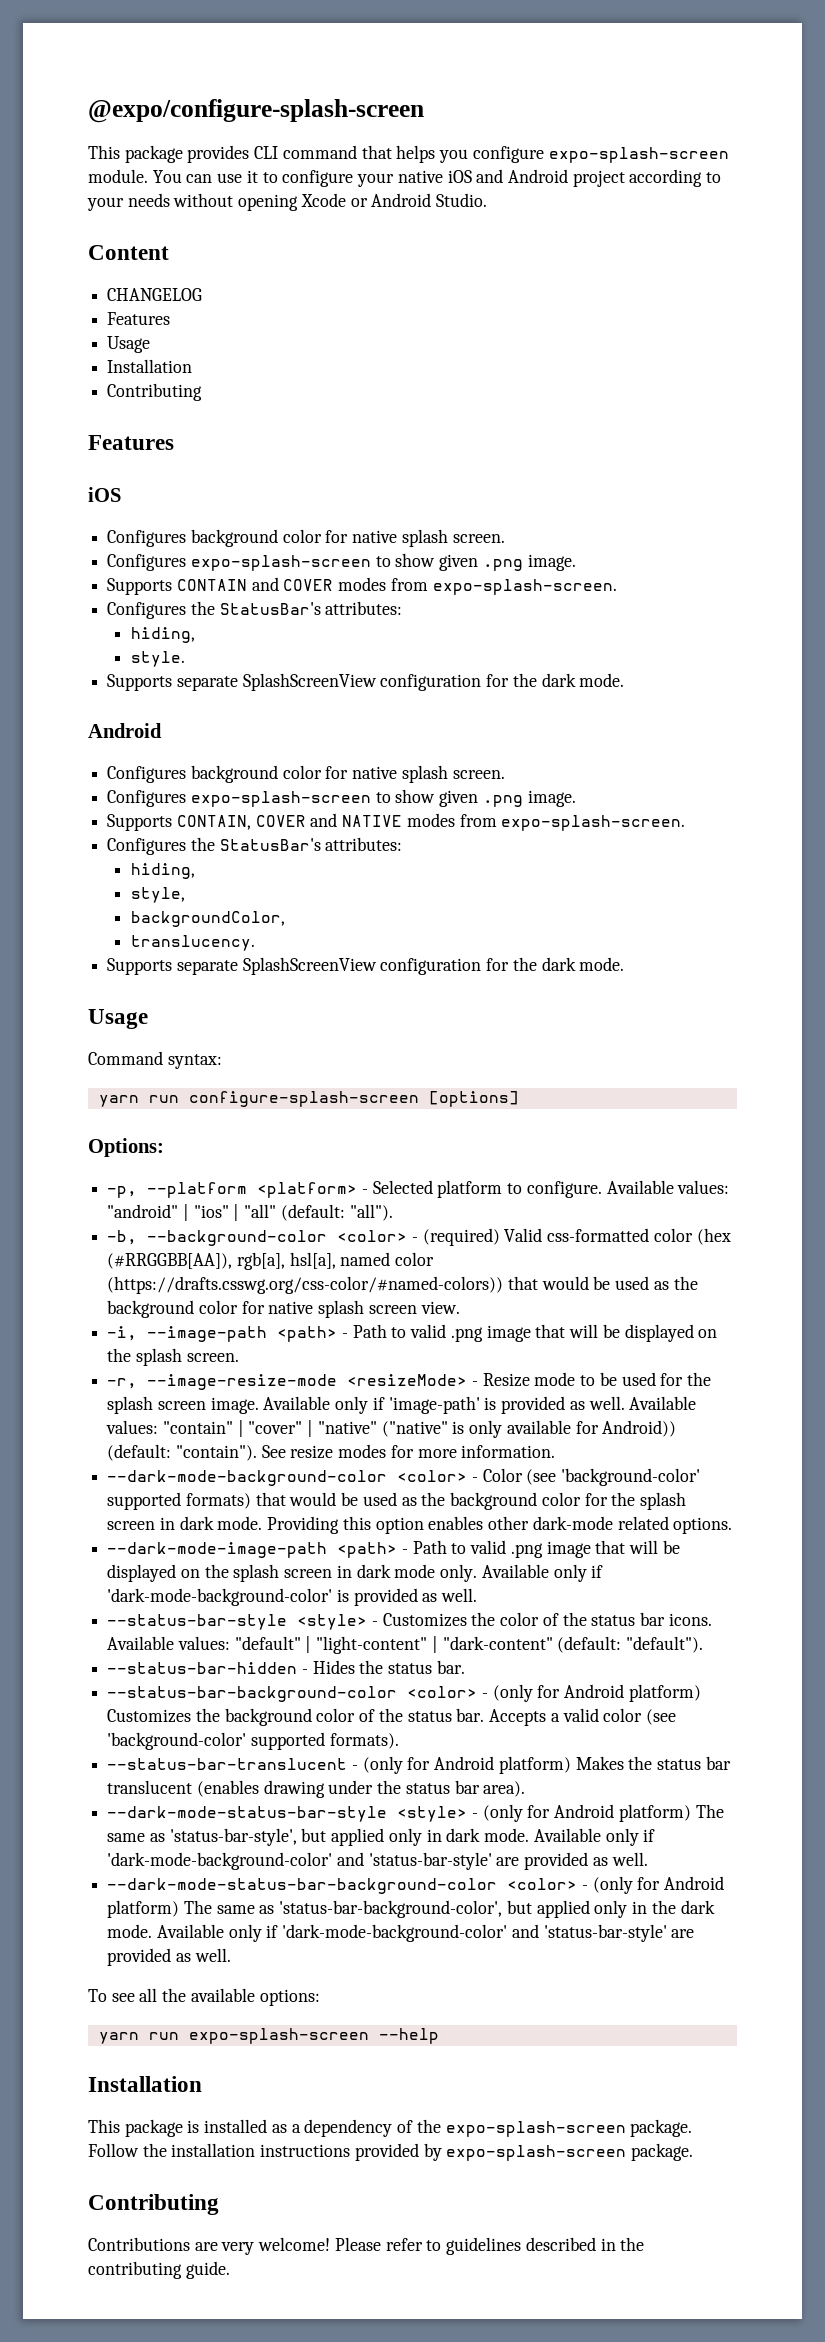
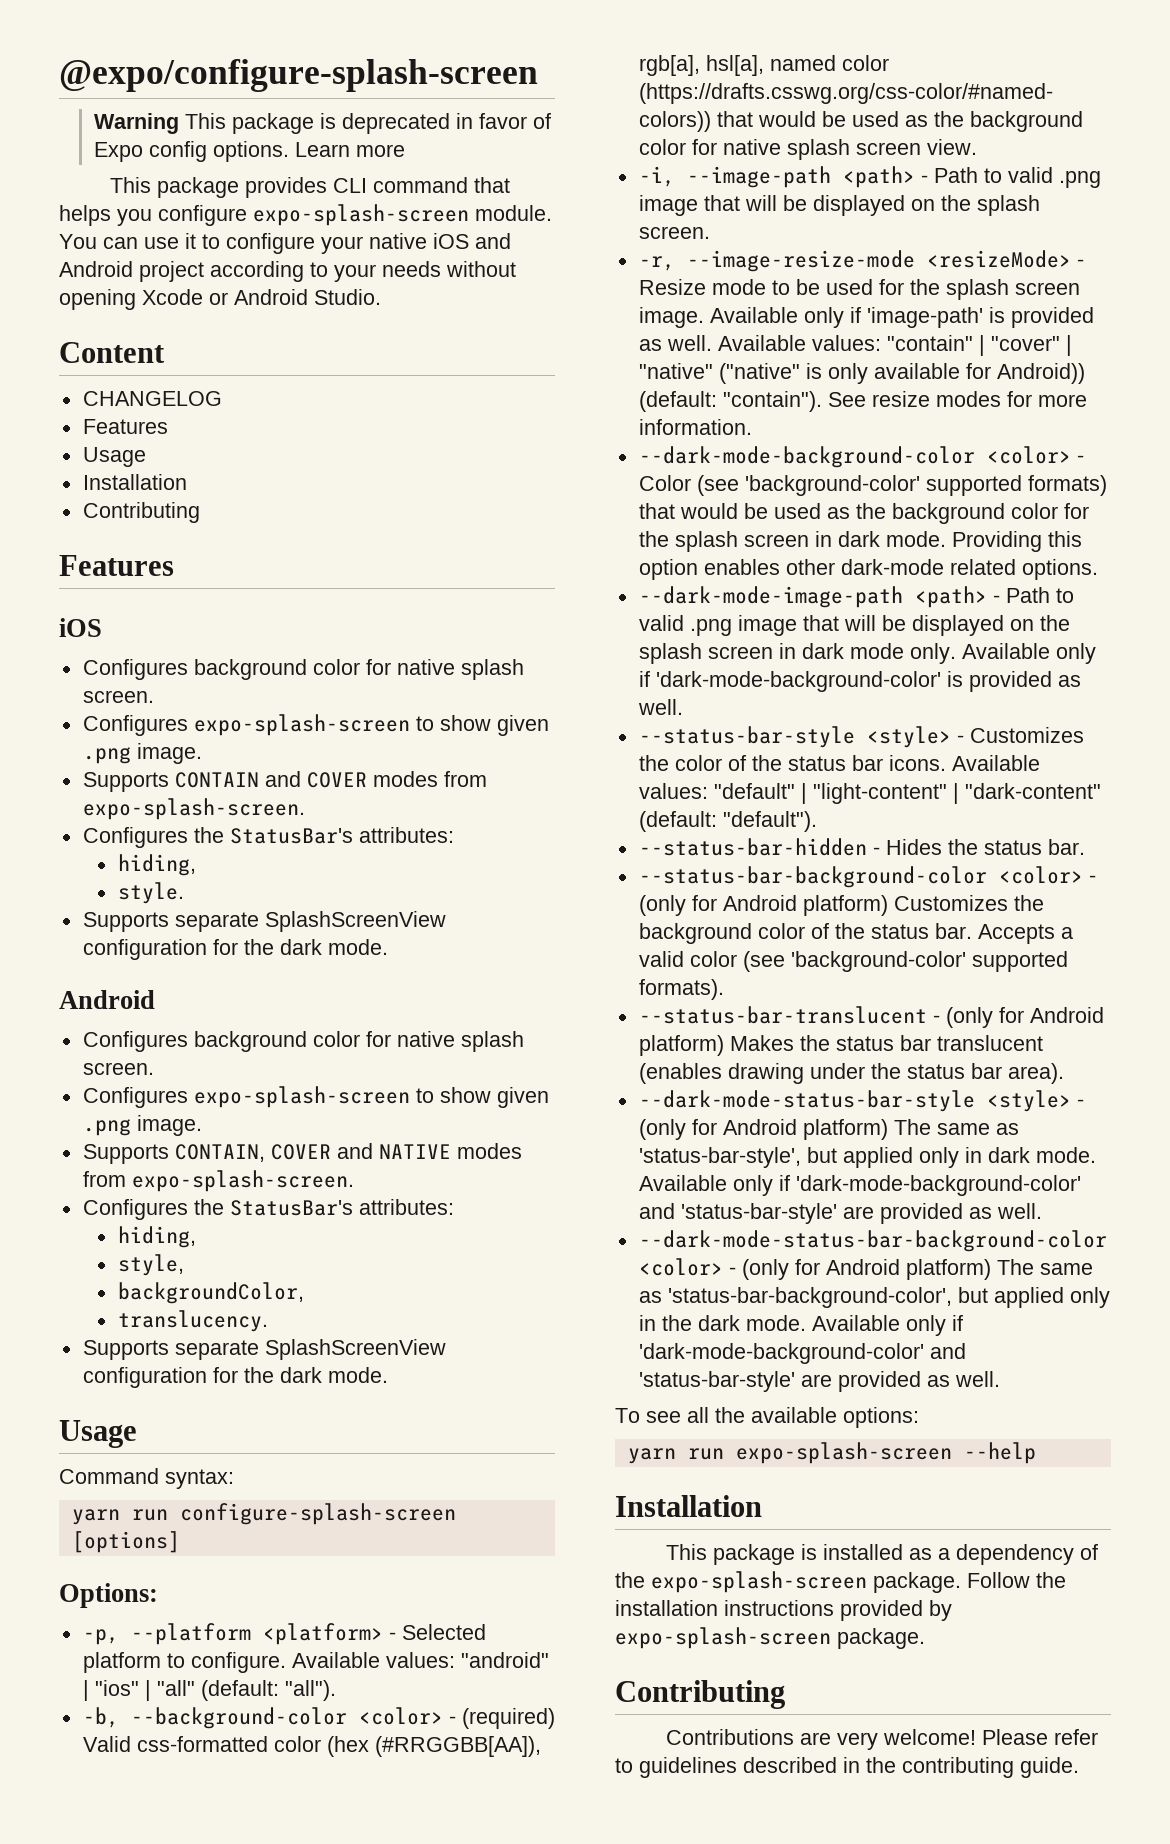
+ Warning This package is deprecated in favor of Expo config options. Learn more

